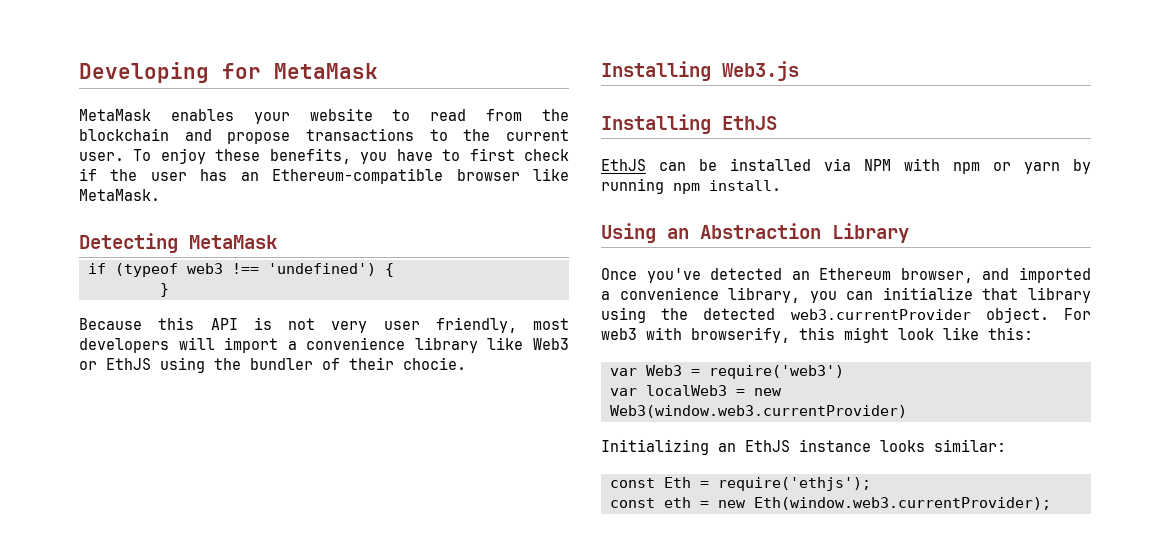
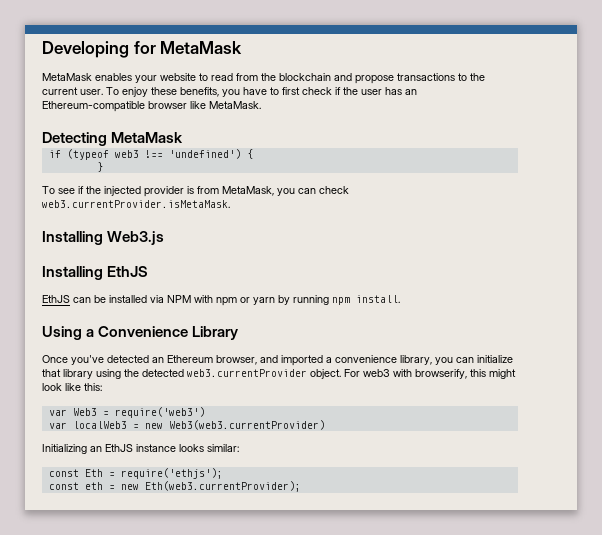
- Because this API is not very user friendly, most developers will import a convenience library like Web3 or EthJS using the bundler of their chocie.
+ To see if the injected provider is from MetaMask, you can check web3.currentProvider.isMetaMask.
- Using an Abstraction Library
+ Using a Convenience Library
- var localWeb3 = new Web3(window.web3.currentProvider)
+ var localWeb3 = new Web3(web3.currentProvider)
- const eth = new Eth(window.web3.currentProvider);
+ const eth = new Eth(web3.currentProvider);

